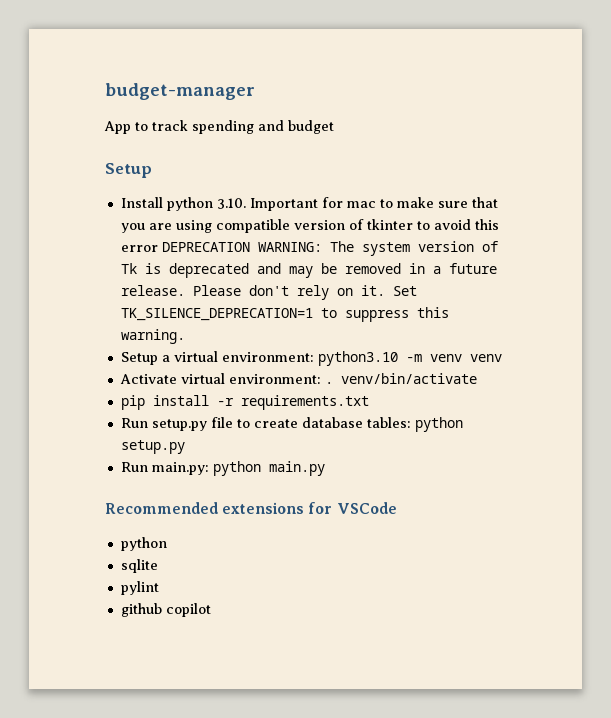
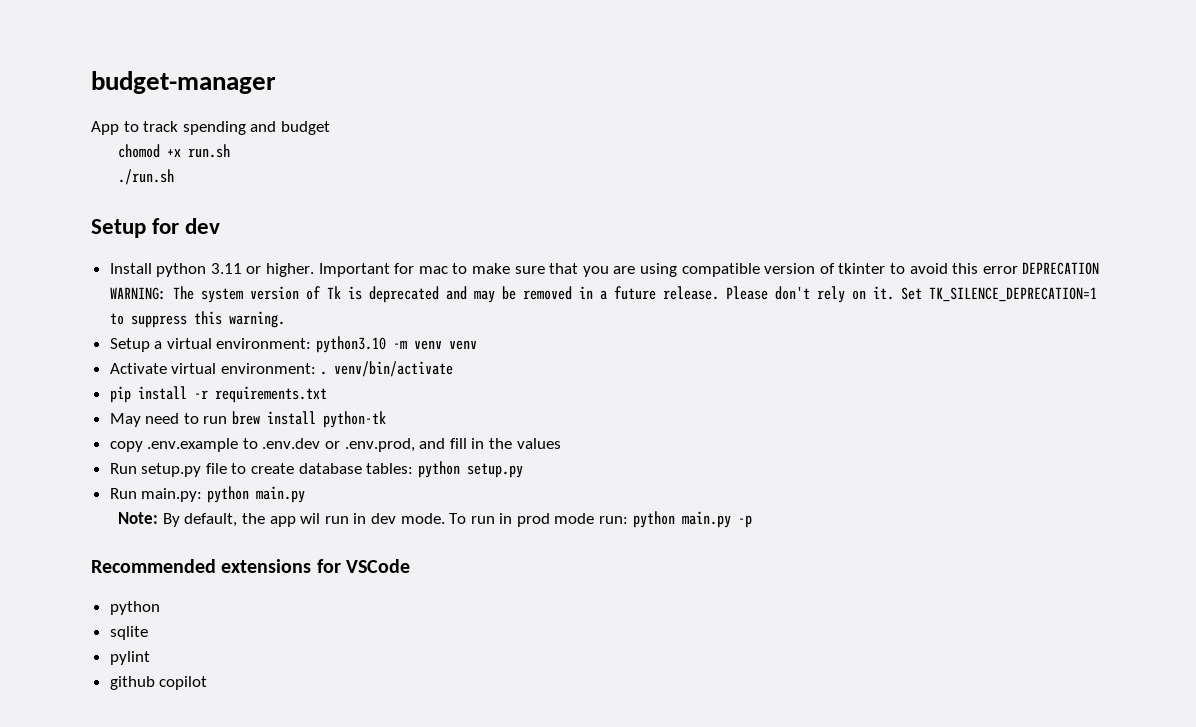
  App to track spending and budget
- Setup
+ chomod +x run.sh
+ ./run.sh
+ Setup for dev
- Install python 3.10. Important for mac to make sure that you are using compatible version of tkinter to avoid this error DEPRECATION WARNING: The system version of Tk is deprecated and may be removed in a future release.
+ Install python 3.11 or higher. Important for mac to make sure that you are using compatible version of tkinter to avoid this error DEPRECATION WARNING: The system version of Tk is deprecated and may be removed in a future release.
+ May need to run brew install python-tk
+ copy .env.example to .env.dev or .env.prod, and fill in the values
+ Note: By default, the app wil run in dev mode. To run in prod mode run: python main.py -p

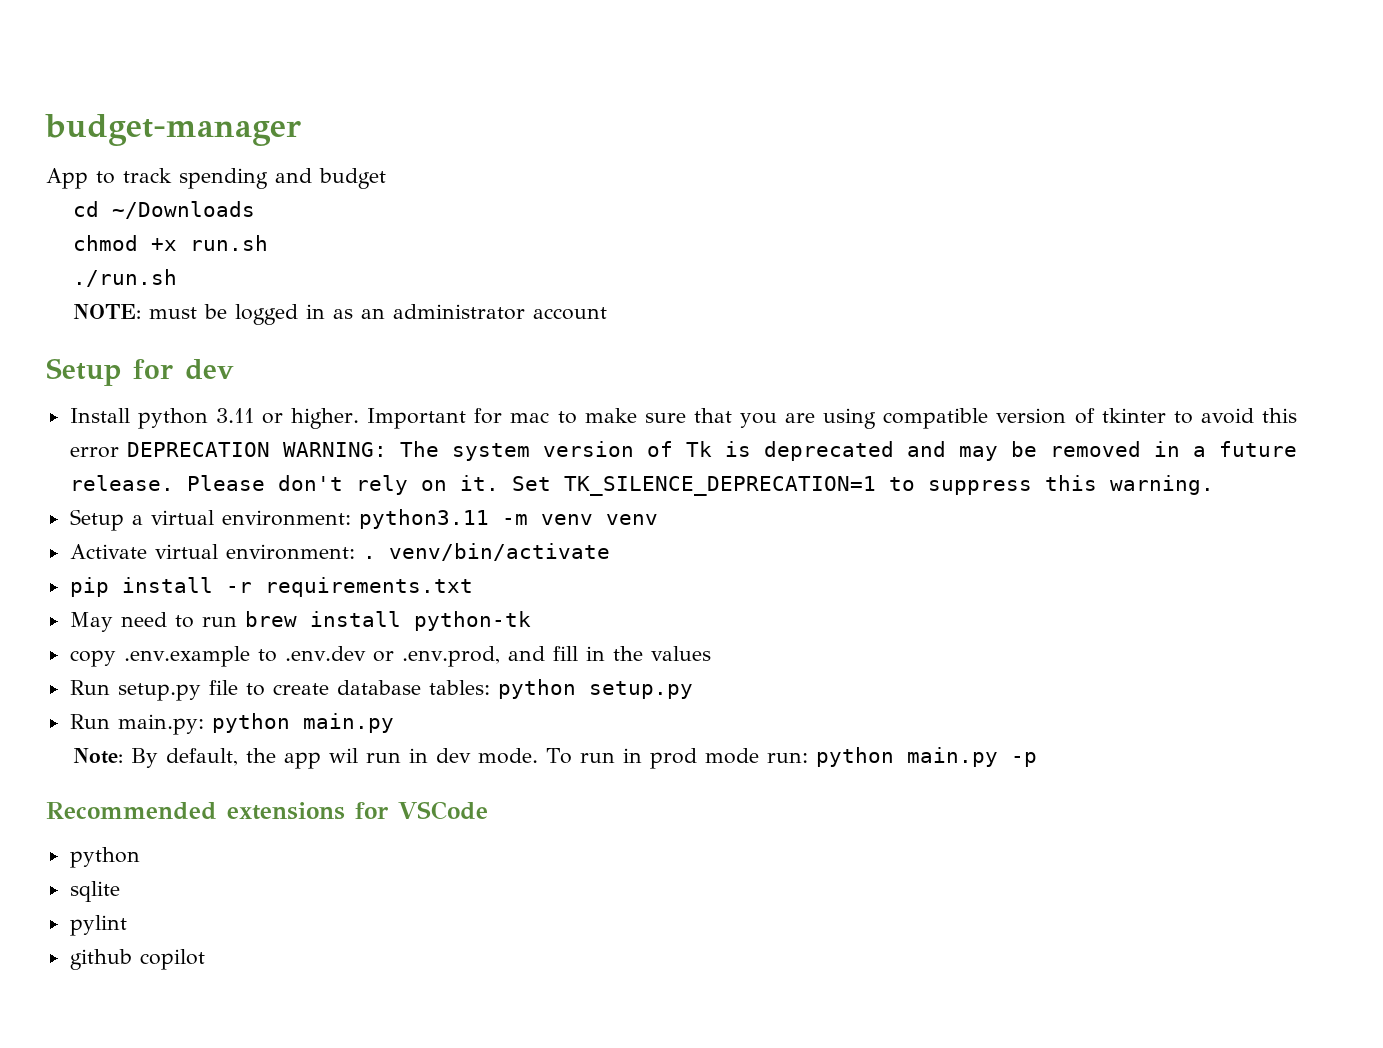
- chomod +x run.sh
+ cd ~/Downloads
+ chmod +x run.sh
+ NOTE: must be logged in as an administrator account
- Setup a virtual environment: python3.10 -m venv venv
+ Setup a virtual environment: python3.11 -m venv venv

